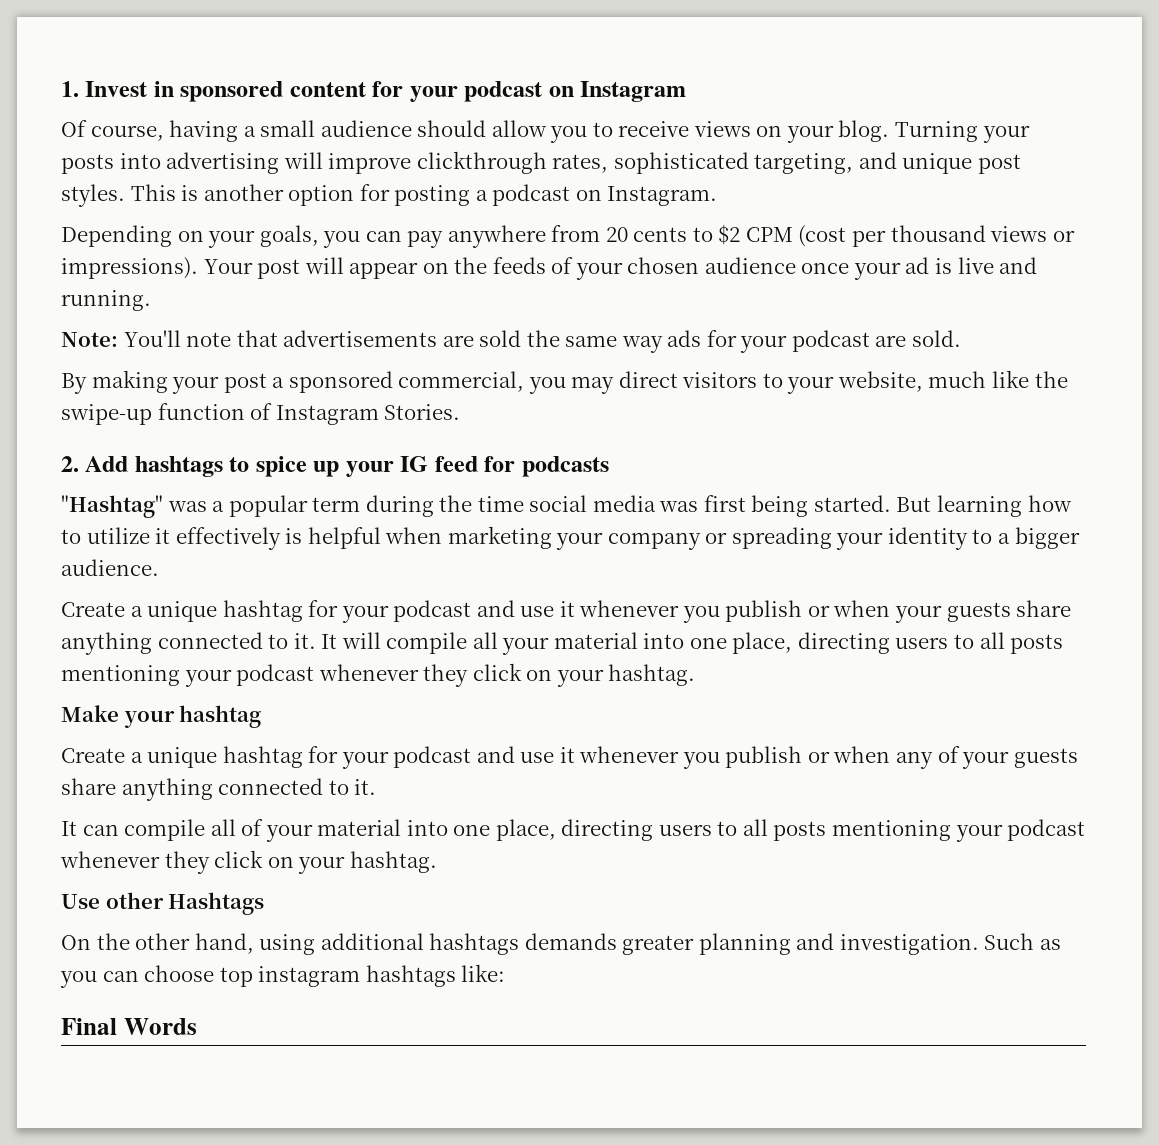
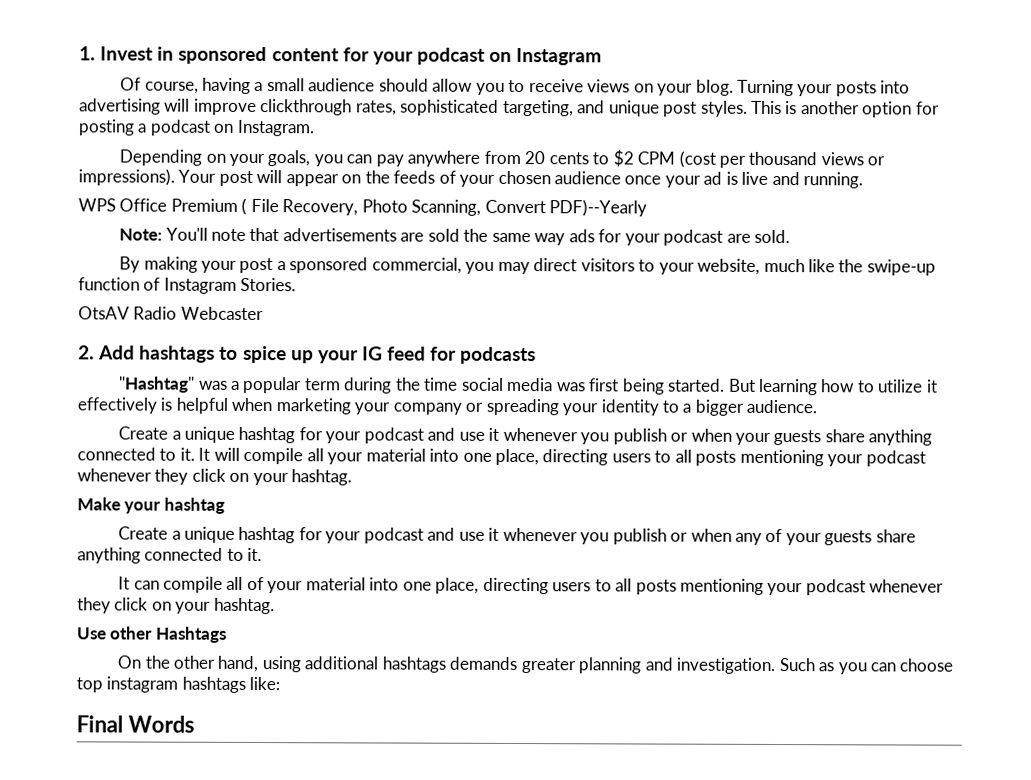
+ WPS Office Premium ( File Recovery, Photo Scanning, Convert PDF)--Yearly
+ OtsAV Radio Webcaster

